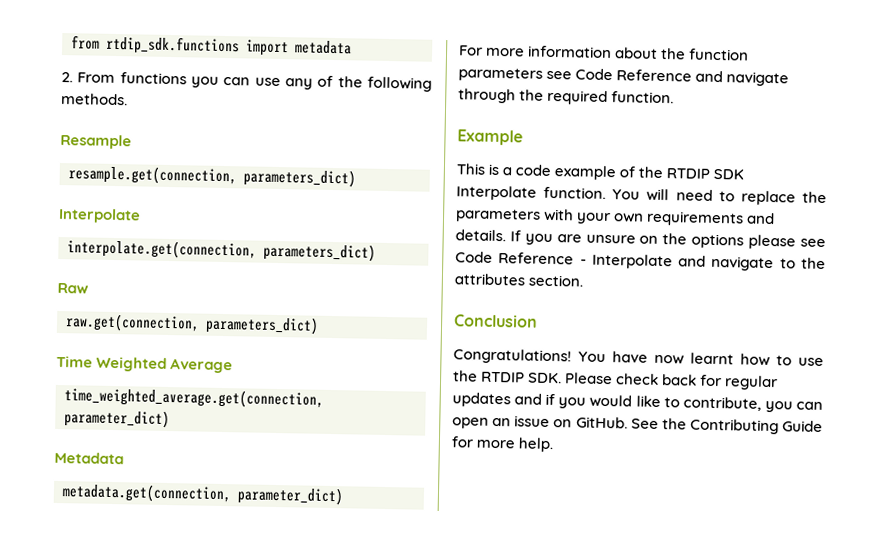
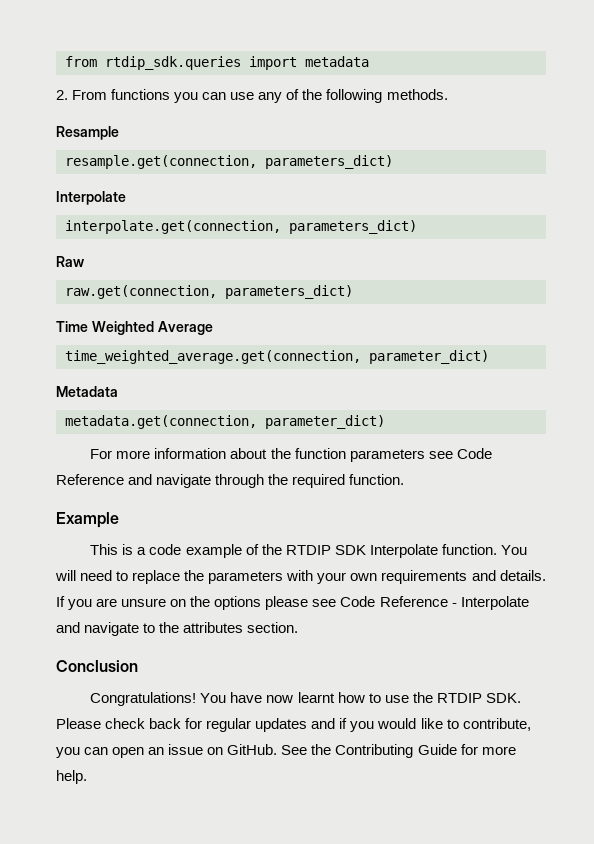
- from rtdip_sdk.functions import metadata
+ from rtdip_sdk.queries import metadata

